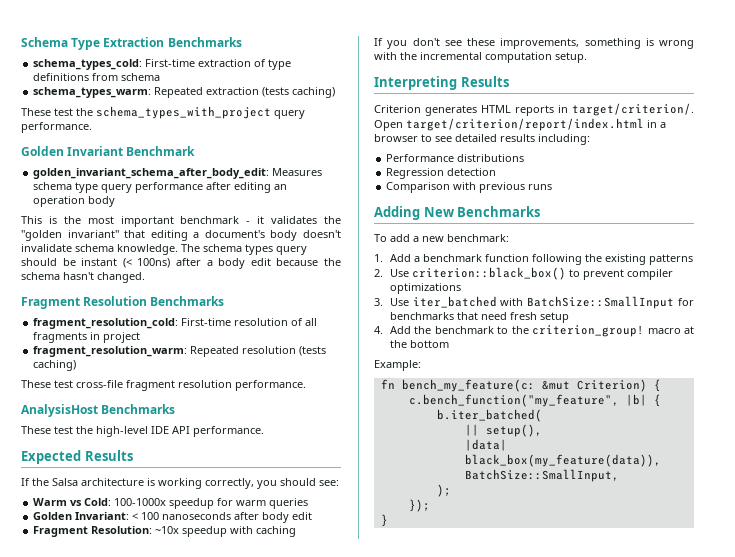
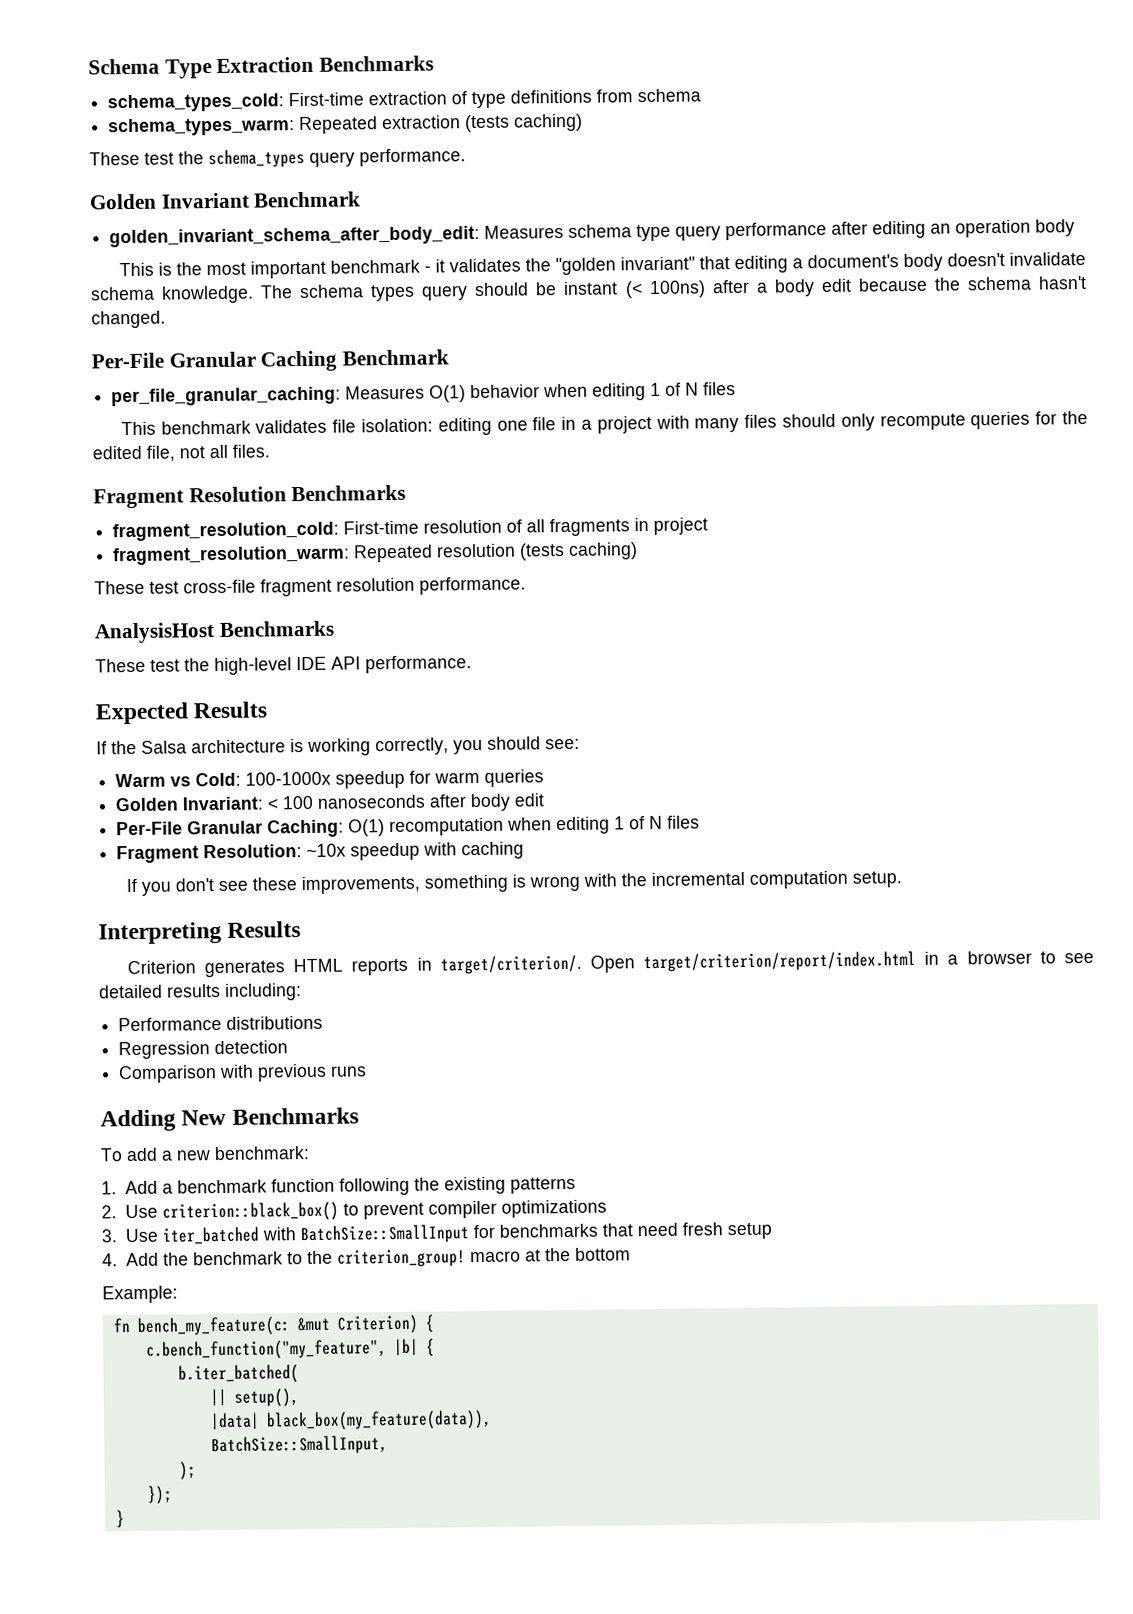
- These test the schema_types_with_project query performance.
+ These test the schema_types query performance.
+ Per-File Granular Caching Benchmark
+ per_file_granular_caching: Measures O(1) behavior when editing 1 of N files
+ This benchmark validates file isolation: editing one file in a project with many files should only recompute queries for the edited file, not all files.
+ Per-File Granular Caching: O(1) recomputation when editing 1 of N files

